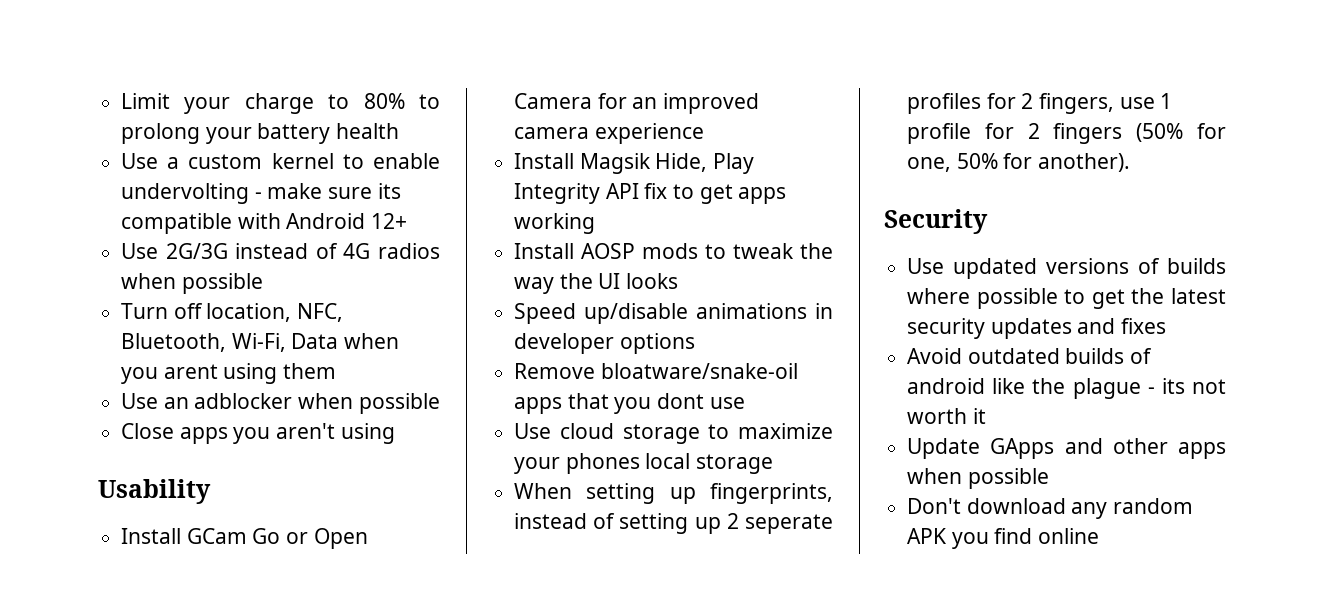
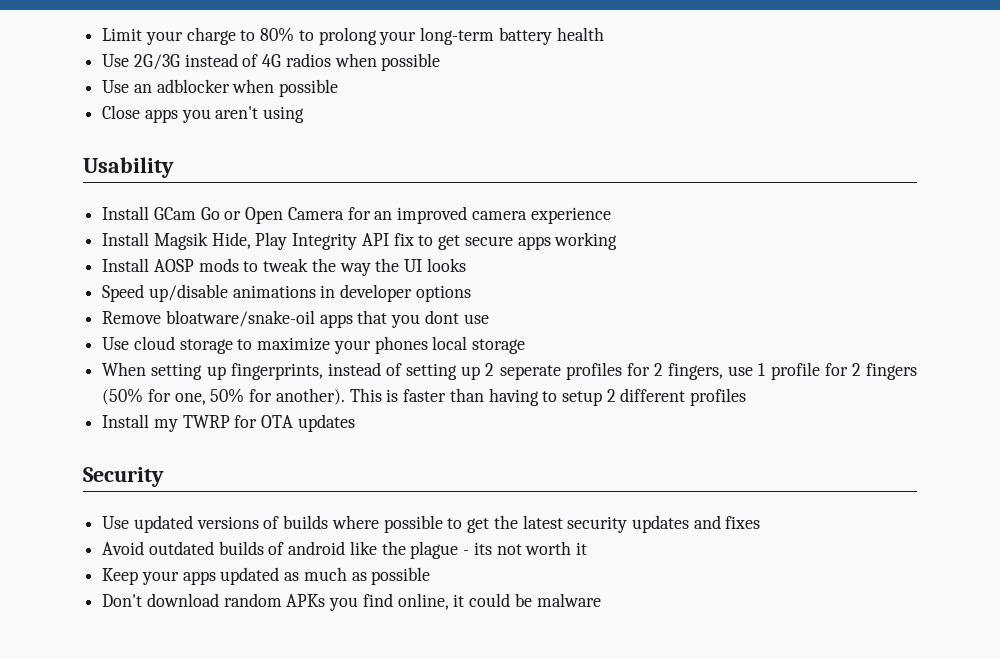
- Limit your charge to 80% to prolong your battery health
+ Limit your charge to 80% to prolong your long-term battery health
- Use a custom kernel to enable undervolting - make sure its compatible with Android 12+
- Turn off location, NFC, Bluetooth, Wi-Fi, Data when you arent using them
- Install Magsik Hide, Play Integrity API fix to get apps working
+ Install Magsik Hide, Play Integrity API fix to get secure apps working
+ This is faster than having to setup 2 different profiles
+ Install my TWRP for OTA updates
- Update GApps and other apps when possible
- Don't download any random APK you find online
+ Keep your apps updated as much as possible
+ Don't download random APKs you find online, it could be malware

